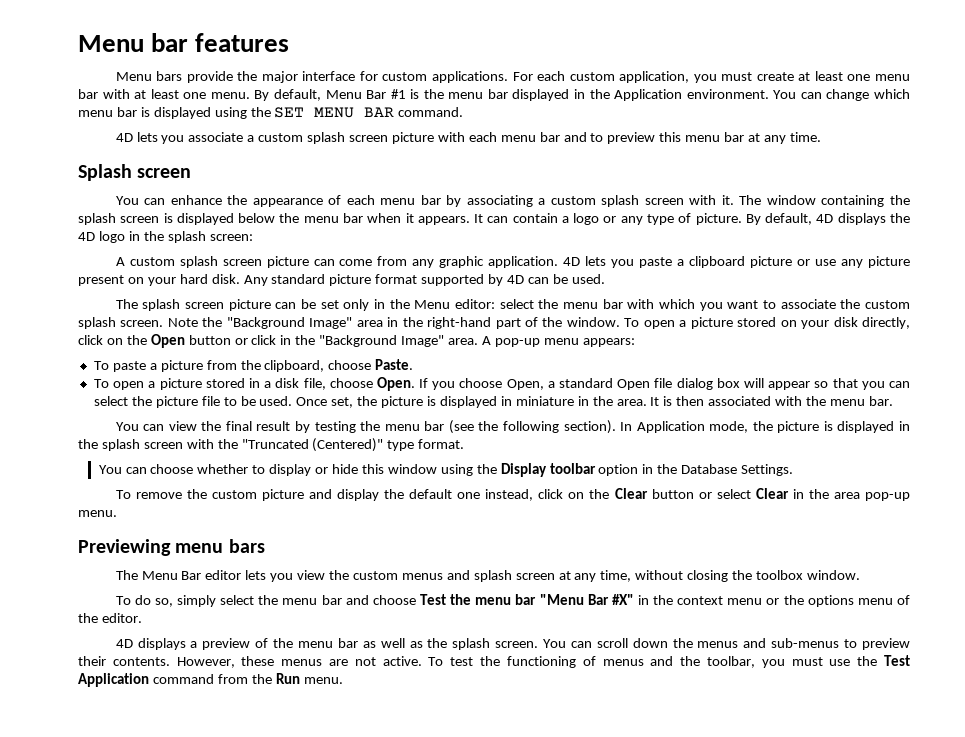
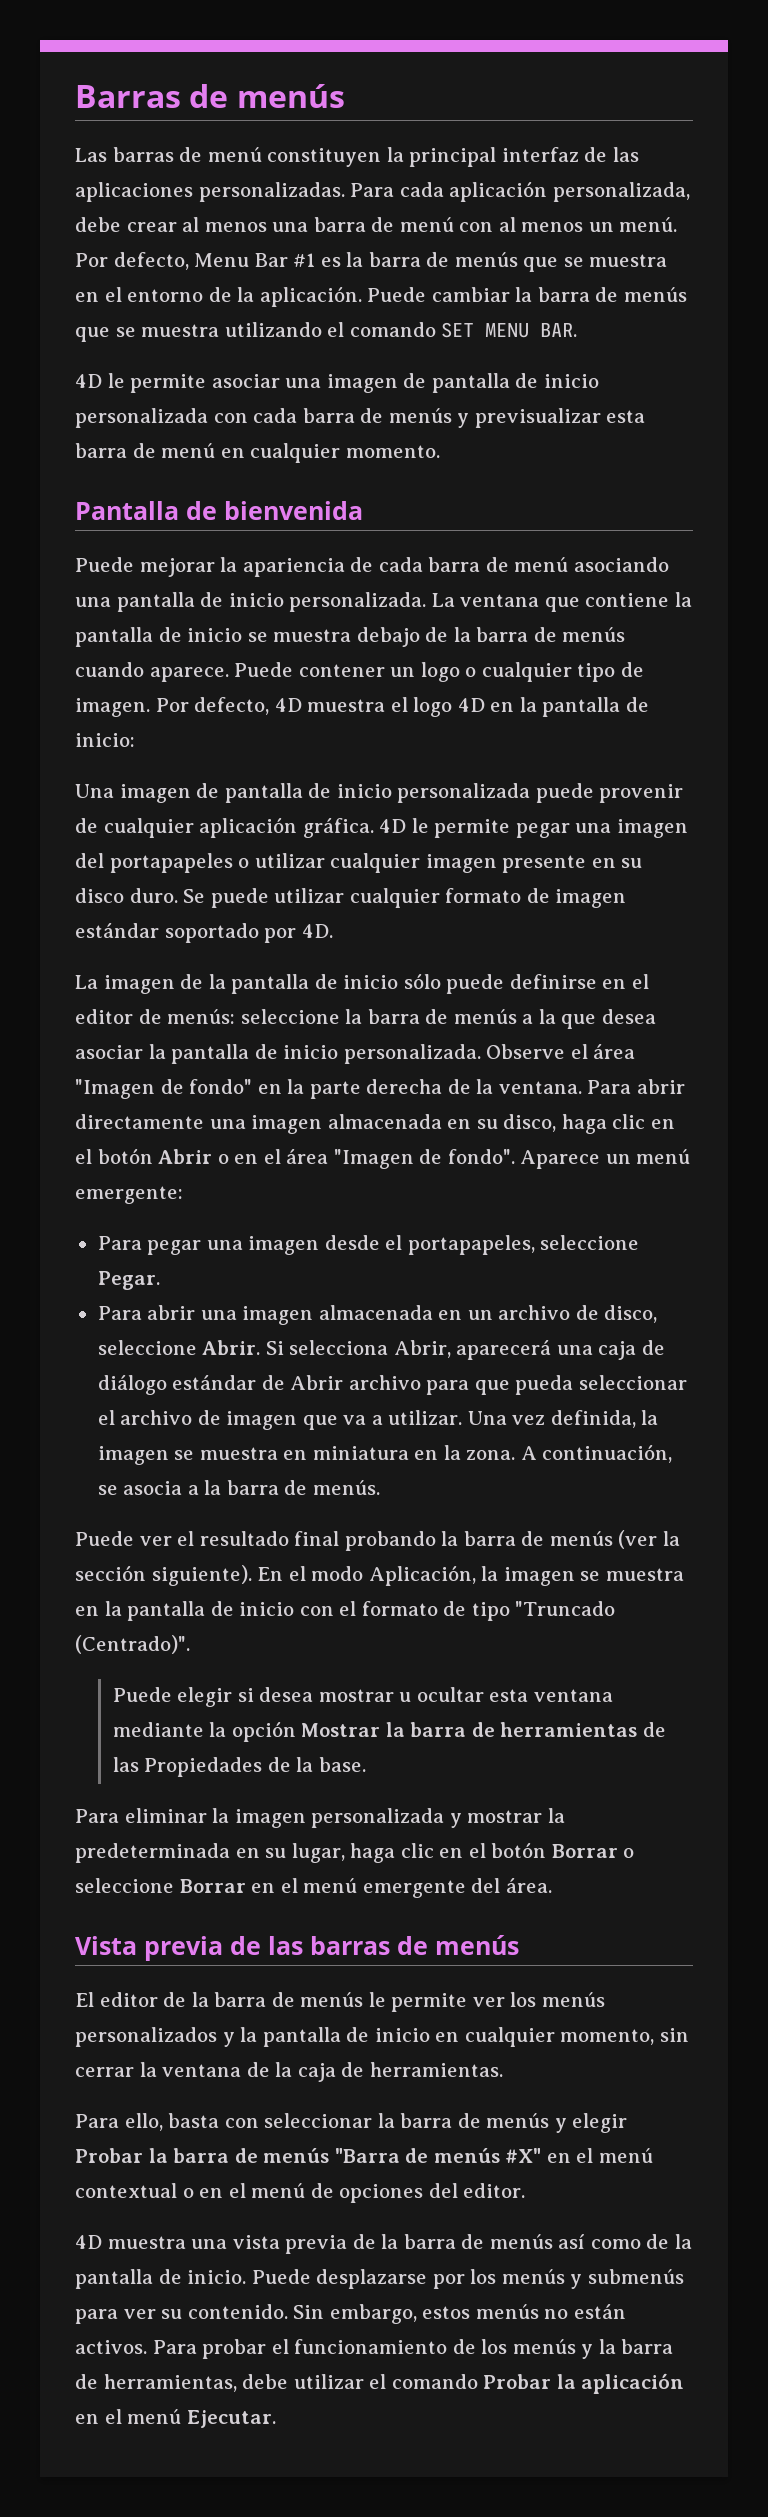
- Menu bar features
- Menu bars provide the major interface for custom applications. For each custom application, you must create at least one menu bar with at least one menu. By default, Menu Bar #1 is the menu bar displayed in the Application environment. You can change which menu bar is displayed using the SET MENU BAR command.
- 4D lets you associate a custom splash screen picture with each menu bar and to preview this menu bar at any time.
- Splash screen
- You can enhance the appearance of each menu bar by associating a custom splash screen with it. The window containing the splash screen is displayed below the menu bar when it appears. It can contain a logo or any type of picture. By default, 4D displays the 4D logo in the splash screen:
- A custom splash screen picture can come from any graphic application. 4D lets you paste a clipboard picture or use any picture present on your hard disk. Any standard picture format supported by 4D can be used.
- The splash screen picture can be set only in the Menu editor: select the menu bar with which you want to associate the custom splash screen. Note the "Background Image" area in the right-hand part of the window. To open a picture stored on your disk directly, click on the Open button or click in the "Background Image" area. A pop-up menu appears:
- To paste a picture from the clipboard, choose Paste.
- To open a picture stored in a disk file, choose Open. If you choose Open, a standard Open file dialog box will appear so that you can select the picture file to be used. Once set, the picture is displayed in miniature in the area. It is then associated with the menu bar.
- You can view the final result by testing the menu bar (see the following section). In Application mode, the picture is displayed in the splash screen with the "Truncated (Centered)" type format.
- You can choose whether to display or hide this window using the Display toolbar option in the Database Settings.
- To remove the custom picture and display the default one instead, click on the Clear button or select Clear in the area pop-up menu.
- Previewing menu bars
- The Menu Bar editor lets you view the custom menus and splash screen at any time, without closing the toolbox window.
- To do so, simply select the menu bar and choose Test the menu bar "Menu Bar #X" in the context menu or the options menu of the editor.
- 4D displays a preview of the menu bar as well as the splash screen. You can scroll down the menus and sub-menus to preview their contents. However, these menus are not active. To test the functioning of menus and the toolbar, you must use the Test Application command from the Run menu.
+ Barras de menús
+ Las barras de menú constituyen la principal interfaz de las aplicaciones personalizadas. Para cada aplicación personalizada, debe crear al menos una barra de menú con al menos un menú. Por defecto, Menu Bar #1 es la barra de menús que se muestra en el entorno de la aplicación. Puede cambiar la barra de menús que se muestra utilizando el comando SET MENU BAR.
+ 4D le permite asociar una imagen de pantalla de inicio personalizada con cada barra de menús y previsualizar esta barra de menú en cualquier momento.
+ Pantalla de bienvenida
+ Puede mejorar la apariencia de cada barra de menú asociando una pantalla de inicio personalizada. La ventana que contiene la pantalla de inicio se muestra debajo de la barra de menús cuando aparece. Puede contener un logo o cualquier tipo de imagen. Por defecto, 4D muestra el logo 4D en la pantalla de inicio:
+ Una imagen de pantalla de inicio personalizada puede provenir de cualquier aplicación gráfica. 4D le permite pegar una imagen del portapapeles o utilizar cualquier imagen presente en su disco duro. Se puede utilizar cualquier formato de imagen estándar soportado por 4D.
+ La imagen de la pantalla de inicio sólo puede definirse en el editor de menús: seleccione la barra de menús a la que desea asociar la pantalla de inicio personalizada. Observe el área "Imagen de fondo" en la parte derecha de la ventana. Para abrir directamente una imagen almacenada en su disco, haga clic en el botón Abrir o en el área "Imagen de fondo". Aparece un menú emergente:
+ Para pegar una imagen desde el portapapeles, seleccione Pegar.
+ Para abrir una imagen almacenada en un archivo de disco, seleccione Abrir. Si selecciona Abrir, aparecerá una caja de diálogo estándar de Abrir archivo para que pueda seleccionar el archivo de imagen que va a utilizar. Una vez definida, la imagen se muestra en miniatura en la zona. A continuación, se asocia a la barra de menús.
+ Puede ver el resultado final probando la barra de menús (ver la sección siguiente). En el modo Aplicación, la imagen se muestra en la pantalla de inicio con el formato de tipo "Truncado (Centrado)".
+ Puede elegir si desea mostrar u ocultar esta ventana mediante la opción Mostrar la barra de herramientas de las Propiedades de la base.
+ Para eliminar la imagen personalizada y mostrar la predeterminada en su lugar, haga clic en el botón Borrar o seleccione Borrar en el menú emergente del área.
+ Vista previa de las barras de menús
+ El editor de la barra de menús le permite ver los menús personalizados y la pantalla de inicio en cualquier momento, sin cerrar la ventana de la caja de herramientas.
+ Para ello, basta con seleccionar la barra de menús y elegir Probar la barra de menús "Barra de menús #X" en el menú contextual o en el menú de opciones del editor.
+ 4D muestra una vista previa de la barra de menús así como de la pantalla de inicio. Puede desplazarse por los menús y submenús para ver su contenido. Sin embargo, estos menús no están activos. Para probar el funcionamiento de los menús y la barra de herramientas, debe utilizar el comando Probar la aplicación en el menú Ejecutar.

